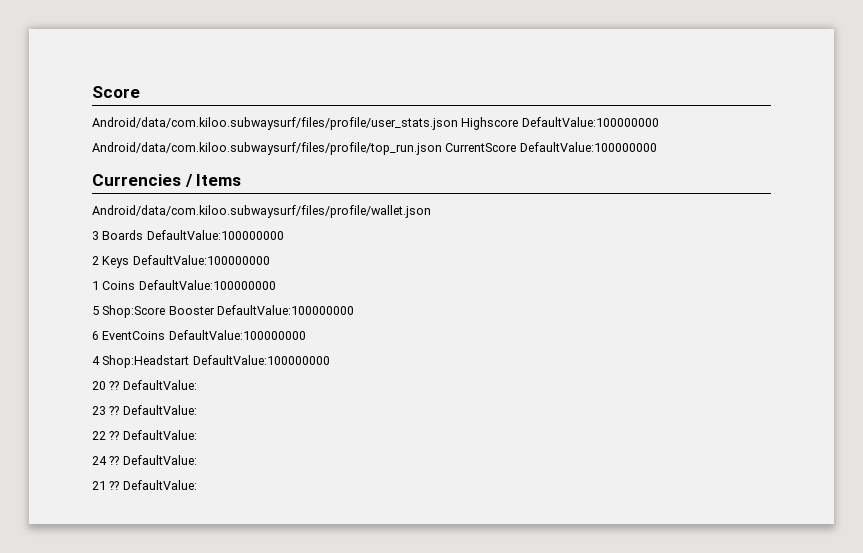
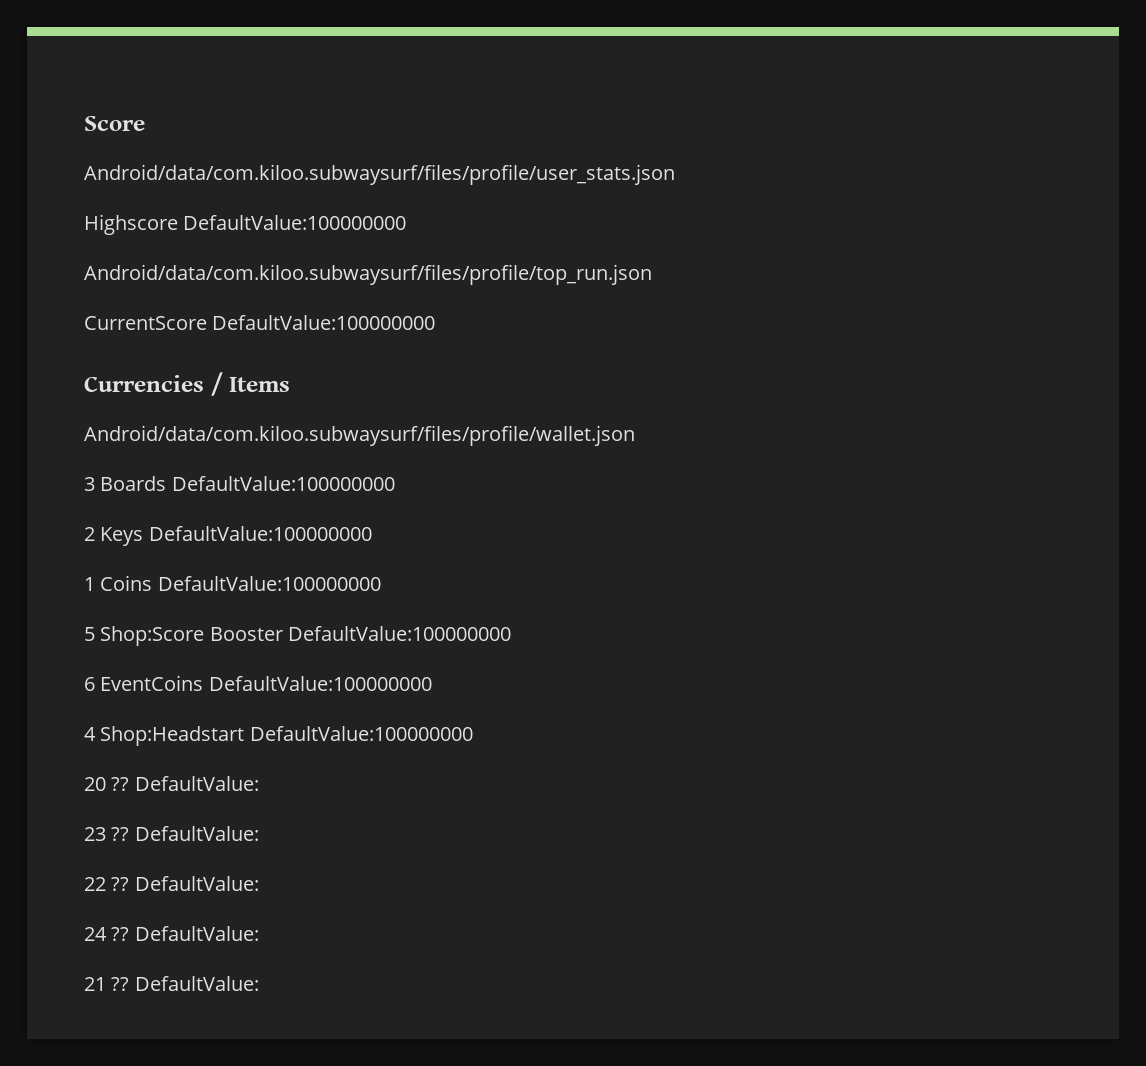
- Android/data/com.kiloo.subwaysurf/files/profile/user_stats.json Highscore DefaultValue:100000000
+ Android/data/com.kiloo.subwaysurf/files/profile/user_stats.json
+ Highscore DefaultValue:100000000
- Android/data/com.kiloo.subwaysurf/files/profile/top_run.json CurrentScore DefaultValue:100000000
+ Android/data/com.kiloo.subwaysurf/files/profile/top_run.json
+ CurrentScore DefaultValue:100000000

